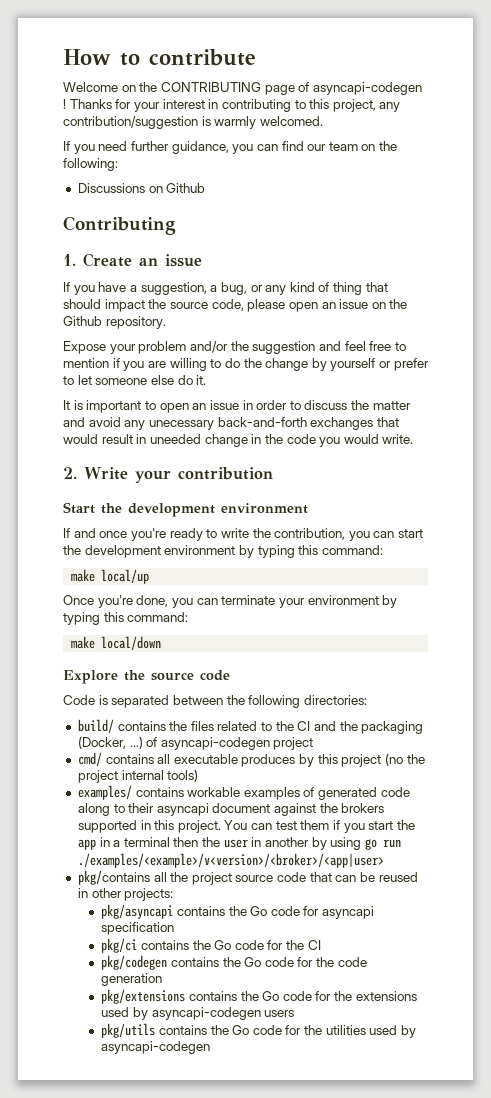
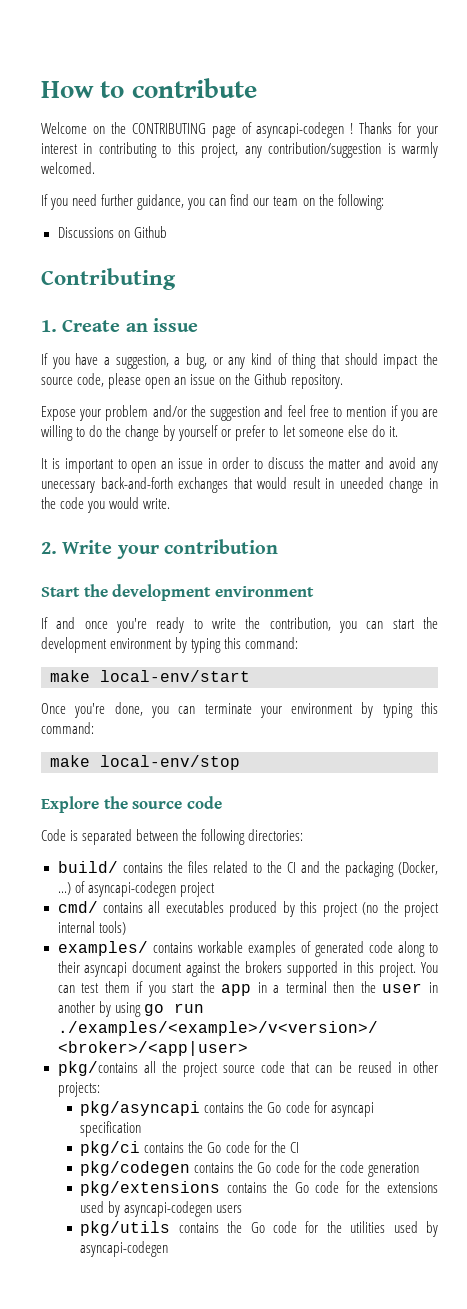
- make local/up
+ make local-env/start
- make local/down
+ make local-env/stop
- cmd/ contains all executable produces by this project (no the project internal tools)
+ cmd/ contains all executables produced by this project (no the project internal tools)

